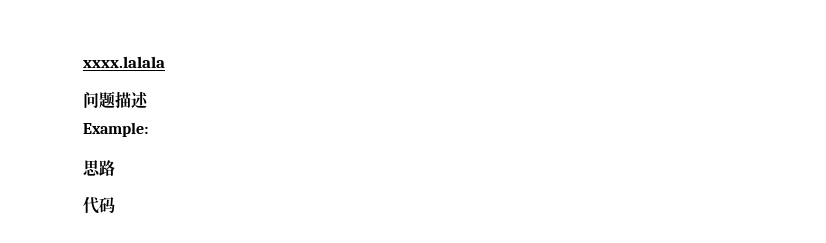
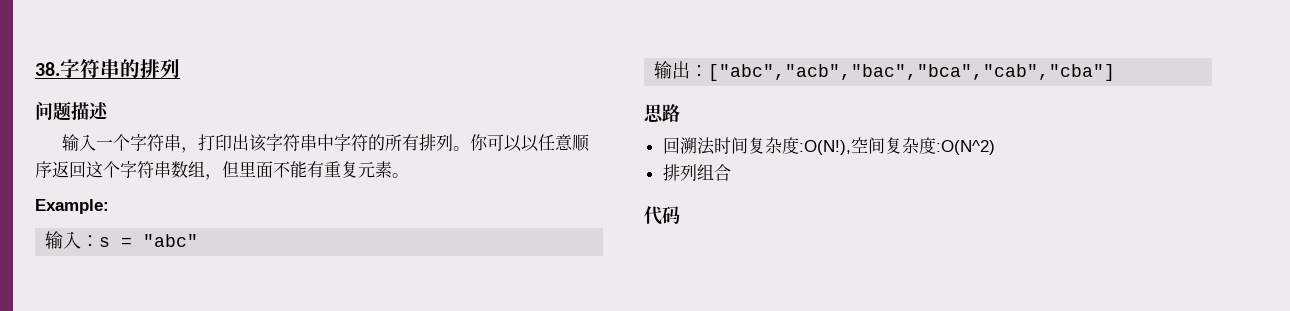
- xxxx.lalala
+ 38.字符串的排列
  问题描述
+ 输入一个字符串，打印出该字符串中字符的所有排列。你可以以任意顺序返回这个字符串数组，但里面不能有重复元素。
  Example:
+ 输入：s = "abc"
+ 输出：["abc","acb","bac","bca","cab","cba"]
  思路
+ 回溯法时间复杂度:O(N!),空间复杂度:O(N^2)
+ 排列组合

